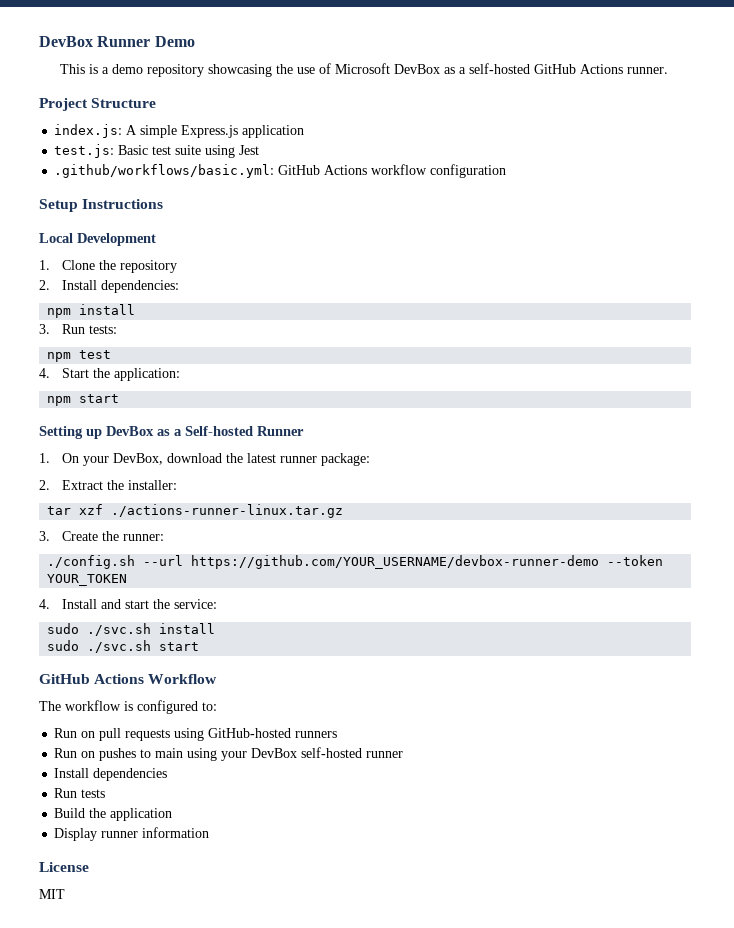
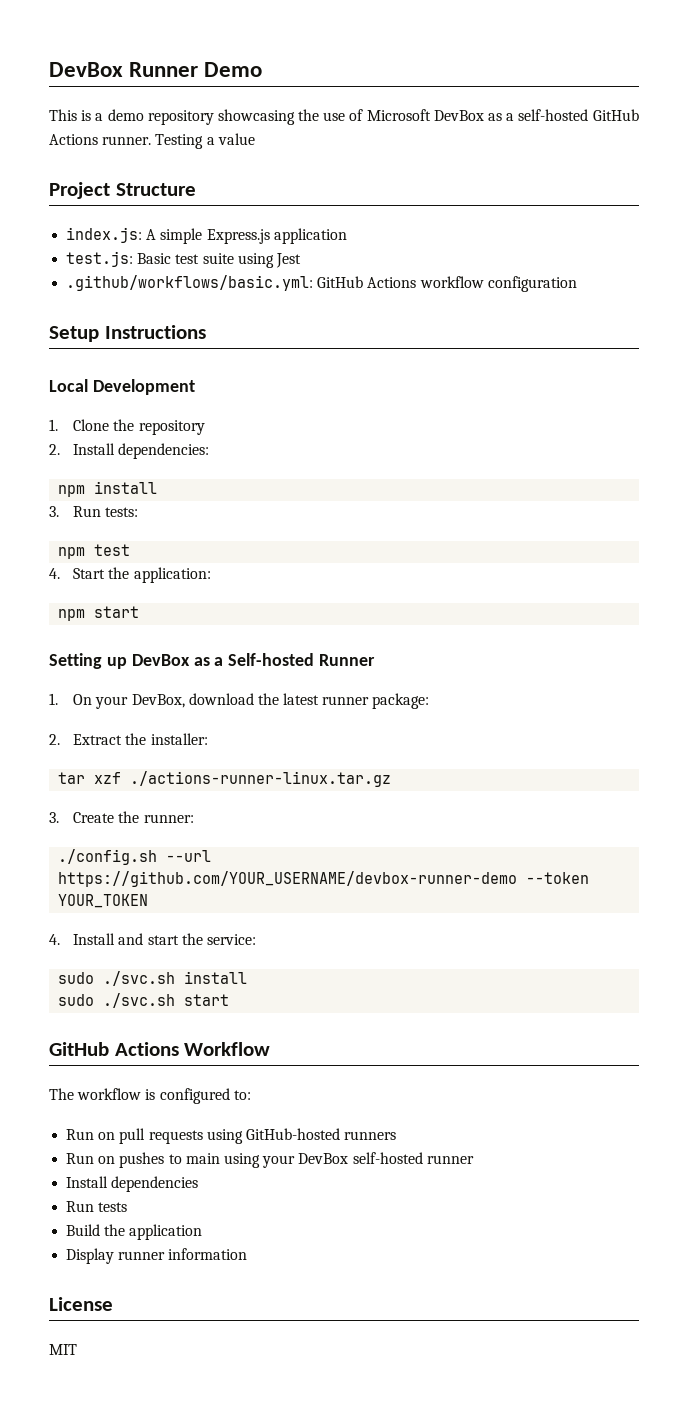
+ Testing a value

